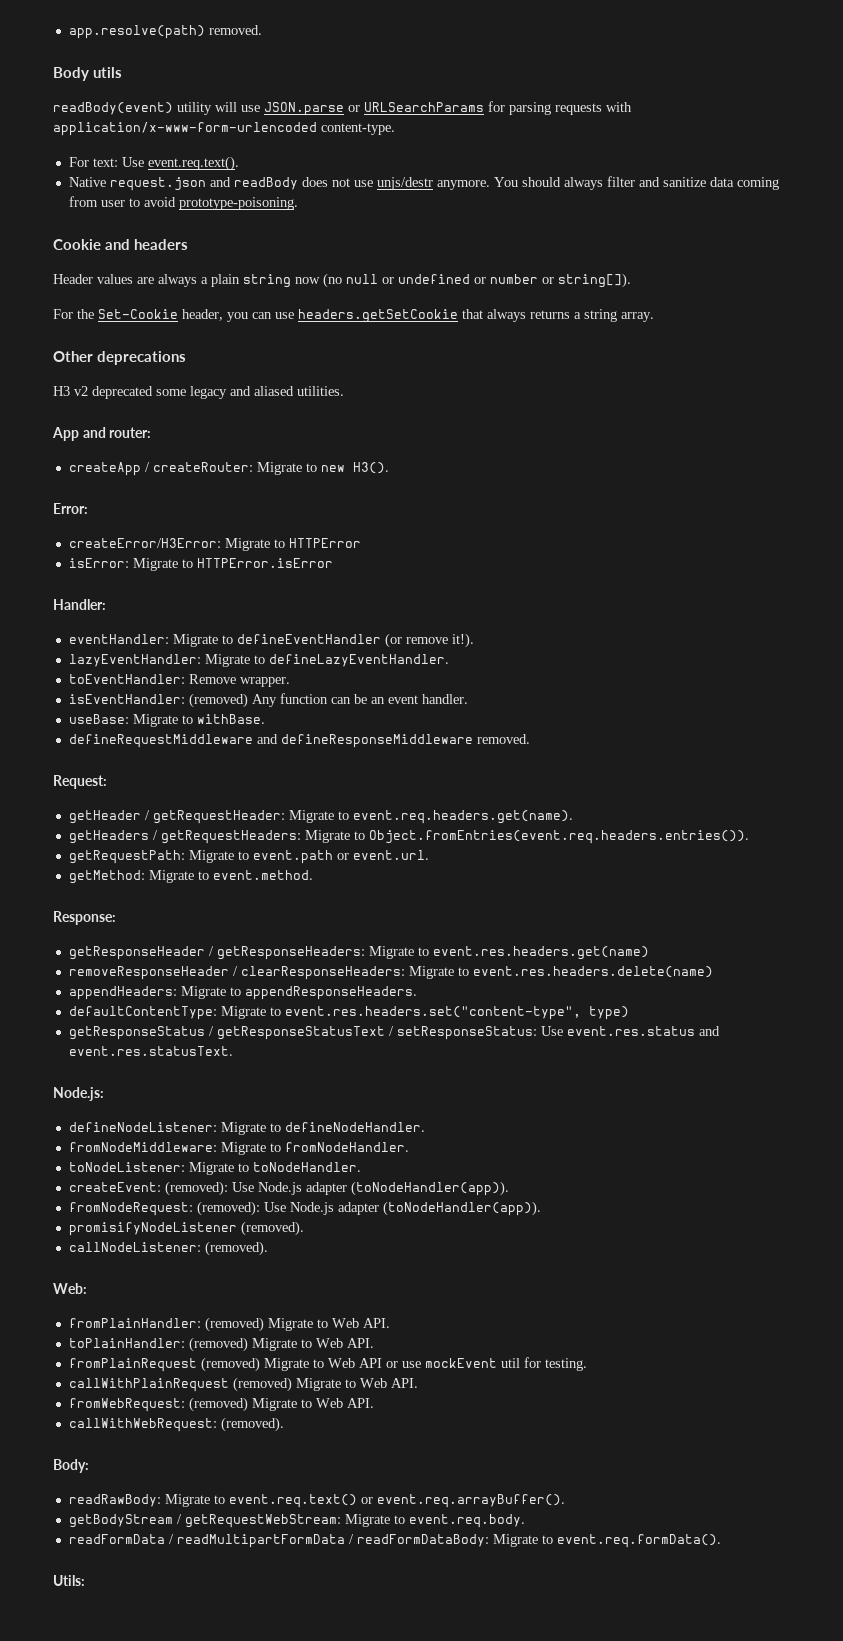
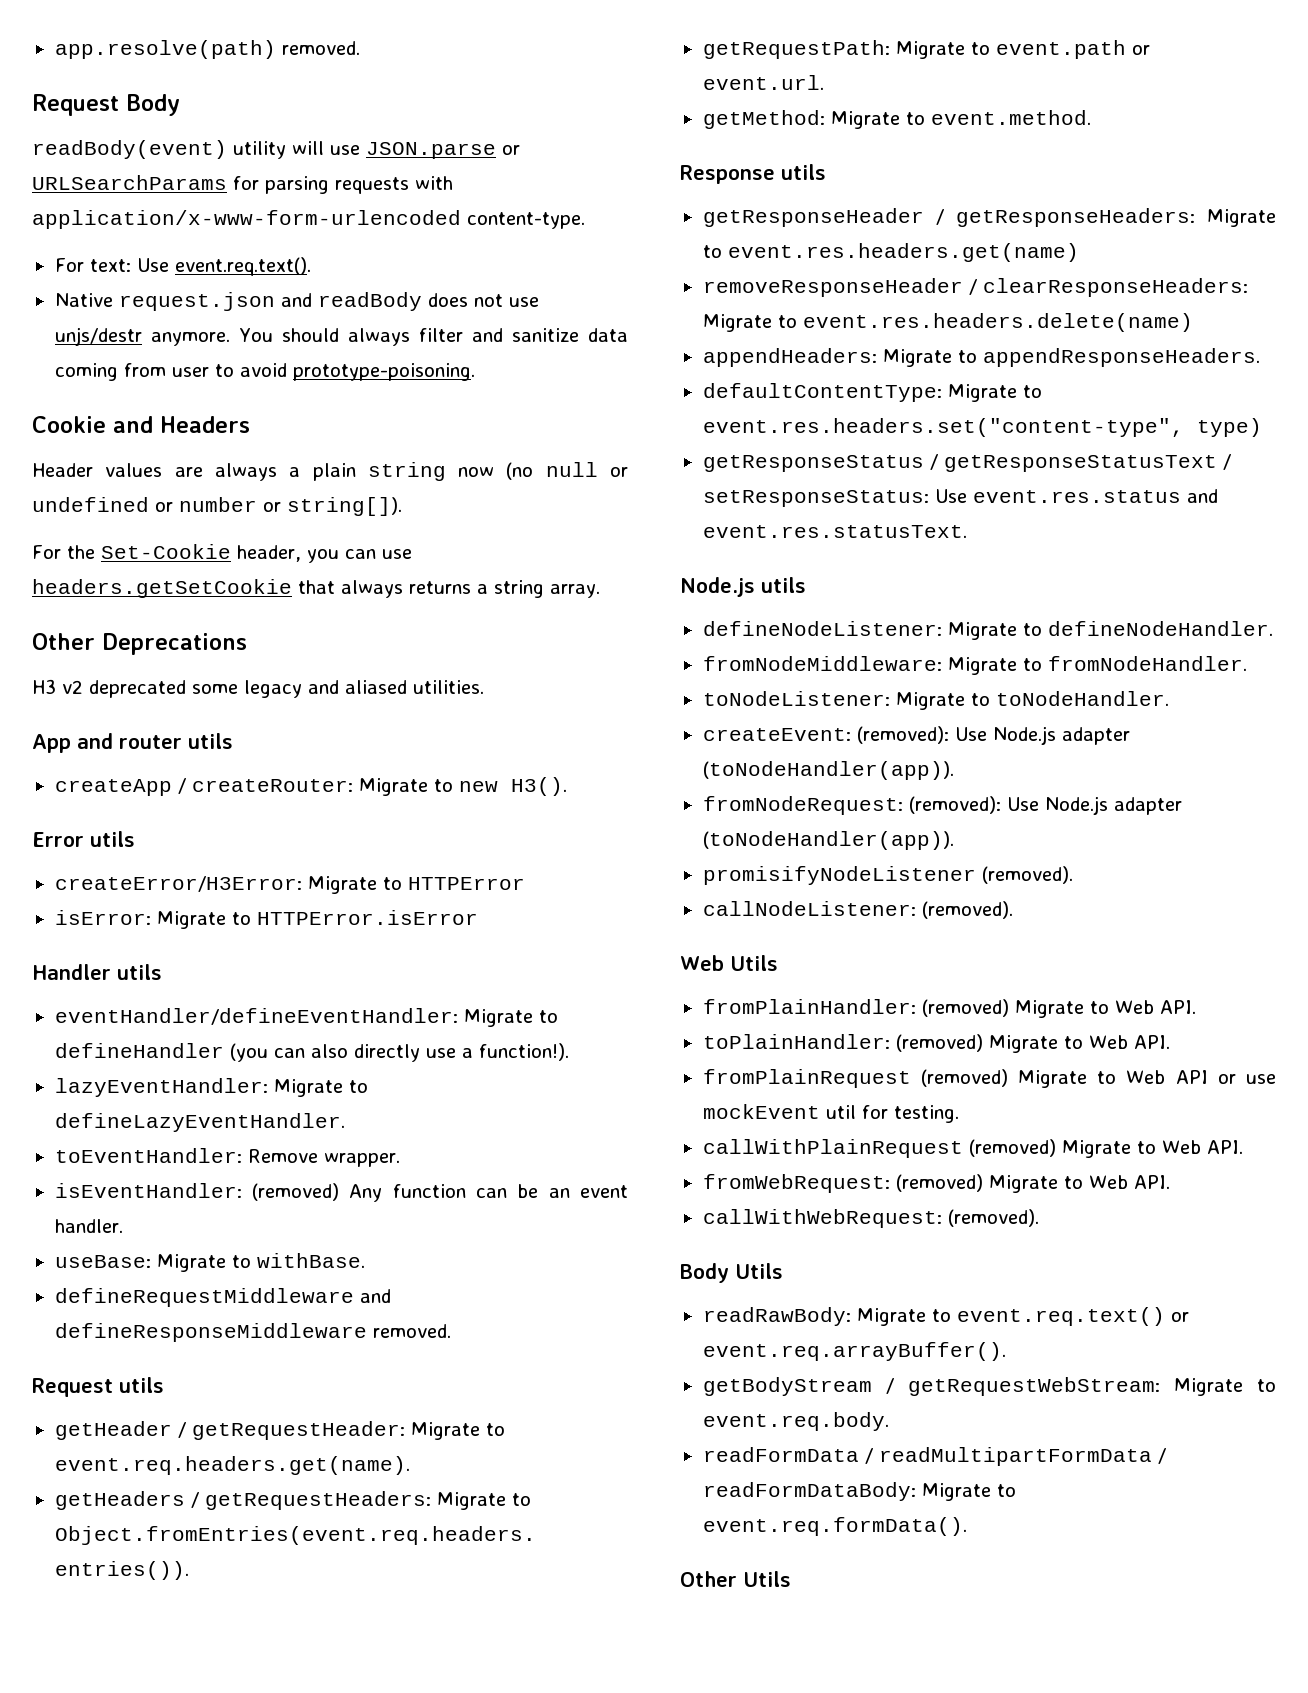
- Body utils
+ Request Body
- Cookie and headers
+ Cookie and Headers
- Other deprecations
+ Other Deprecations
- App and router:
+ App and router utils
- Error:
+ Error utils
- Handler:
- eventHandler: Migrate to defineEventHandler (or remove it!).
+ Handler utils
+ eventHandler/defineEventHandler: Migrate to defineHandler (you can also directly use a function!).
- Request:
+ Request utils
- Response:
+ Response utils
- Node.js:
+ Node.js utils
- Web:
+ Web Utils
- Body:
+ Body Utils
- Utils:
+ Other Utils

